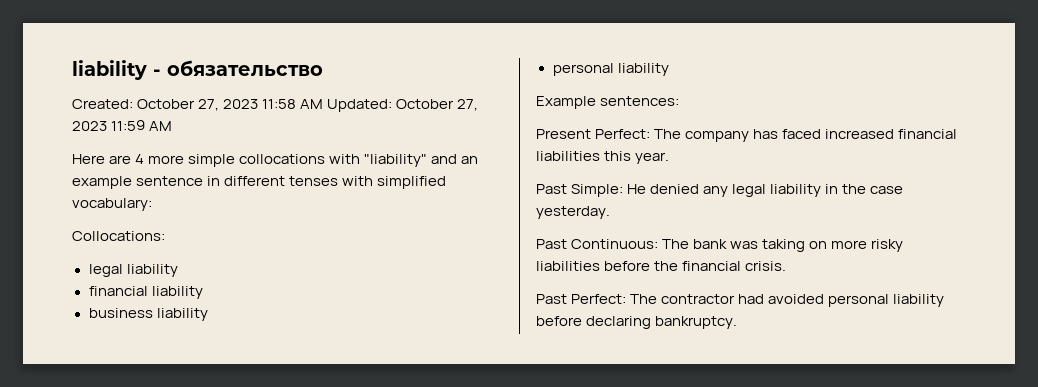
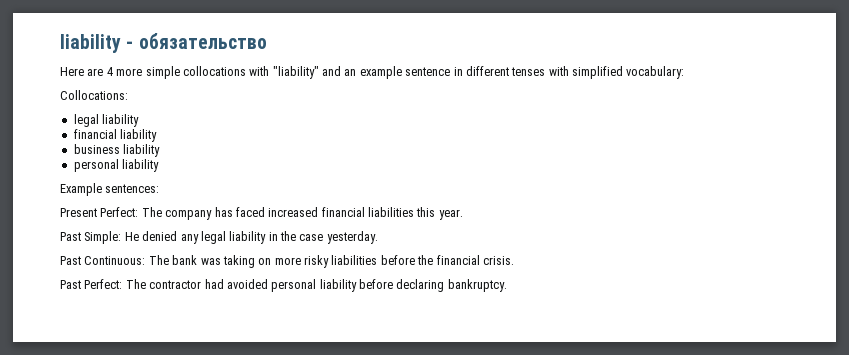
- Created: October 27, 2023 11:58 AM Updated: October 27, 2023 11:59 AM

